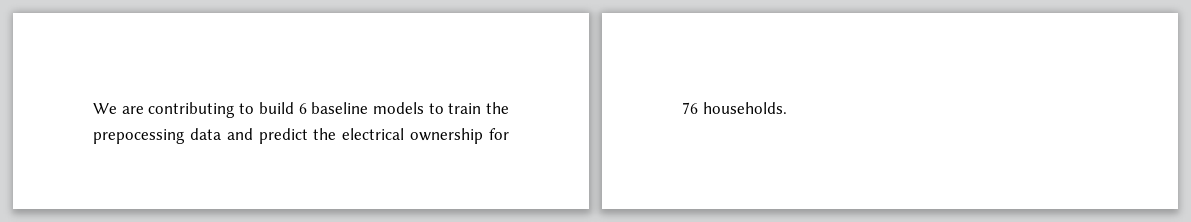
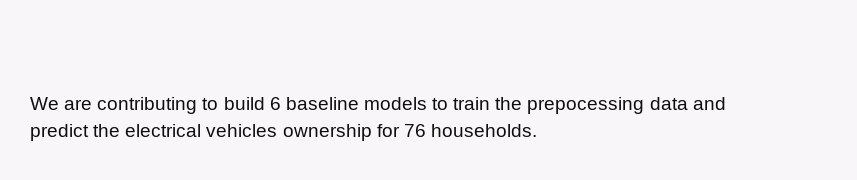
- We are contributing to build 6 baseline models to train the prepocessing data and predict the electrical ownership for 76 households.
+ We are contributing to build 6 baseline models to train the prepocessing data and predict the electrical vehicles ownership for 76 households.

